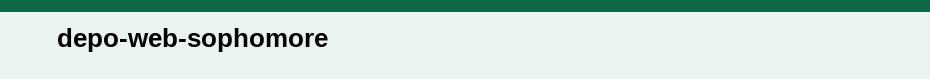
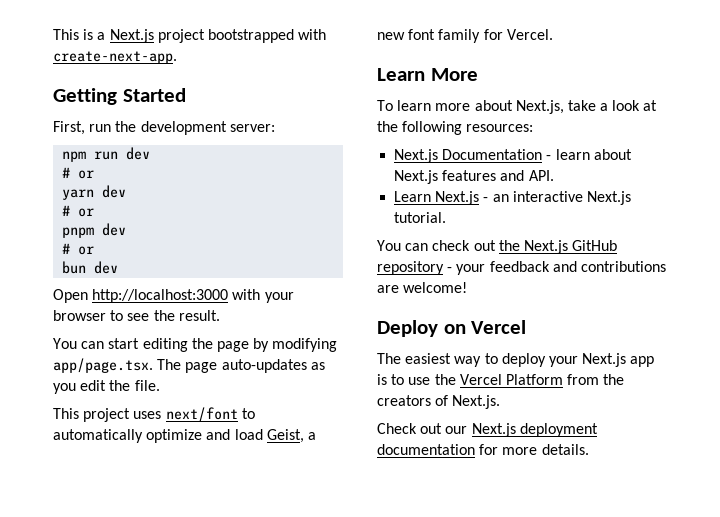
- depo-web-sophomore
+ This is a Next.js project bootstrapped with create-next-app.
+ Getting Started
+ First, run the development server:
+ npm run dev
+ # or
+ yarn dev
+ # or
+ pnpm dev
+ # or
+ bun dev
+ Open http://localhost:3000 with your browser to see the result.
+ You can start editing the page by modifying app/page.tsx. The page auto-updates as you edit the file.
+ This project uses next/font to automatically optimize and load Geist, a new font family for Vercel.
+ Learn More
+ To learn more about Next.js, take a look at the following resources:
+ Next.js Documentation - learn about Next.js features and API.
+ Learn Next.js - an interactive Next.js tutorial.
+ You can check out the Next.js GitHub repository - your feedback and contributions are welcome!
+ Deploy on Vercel
+ The easiest way to deploy your Next.js app is to use the Vercel Platform from the creators of Next.js.
+ Check out our Next.js deployment documentation for more details.

